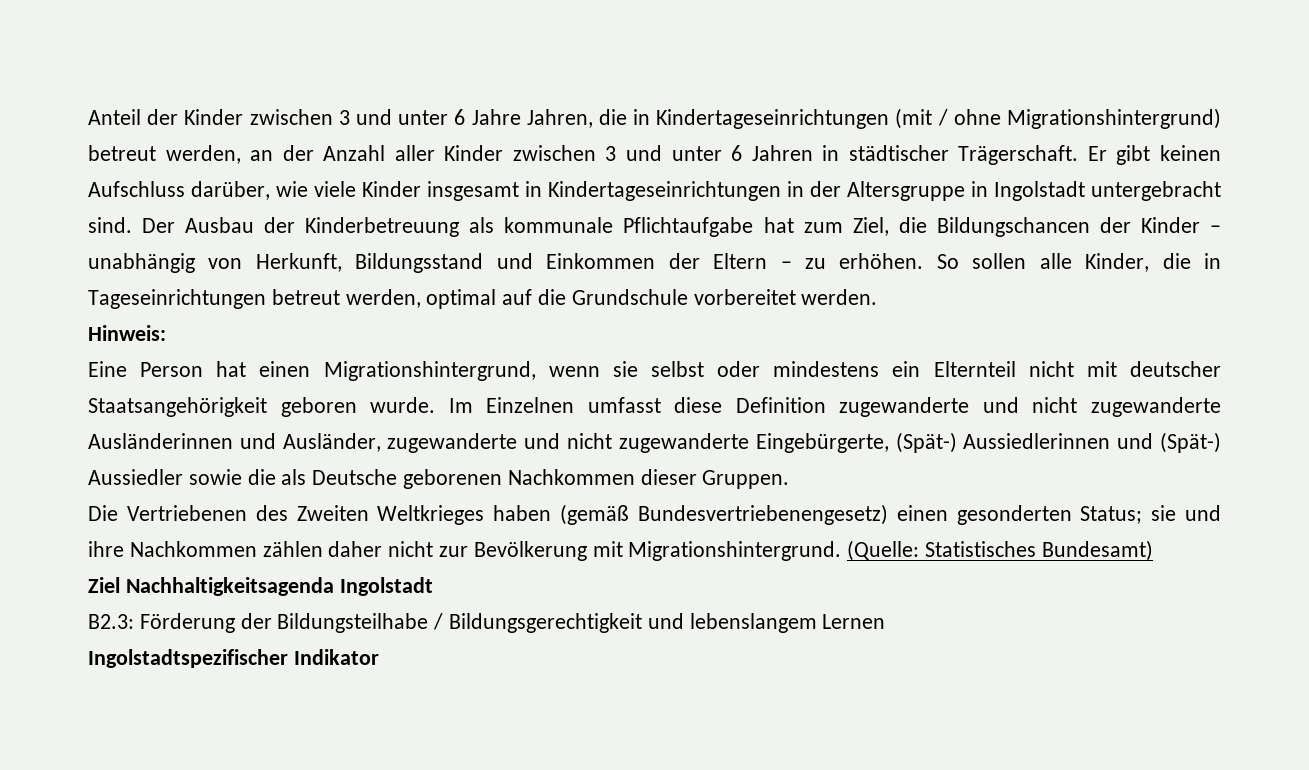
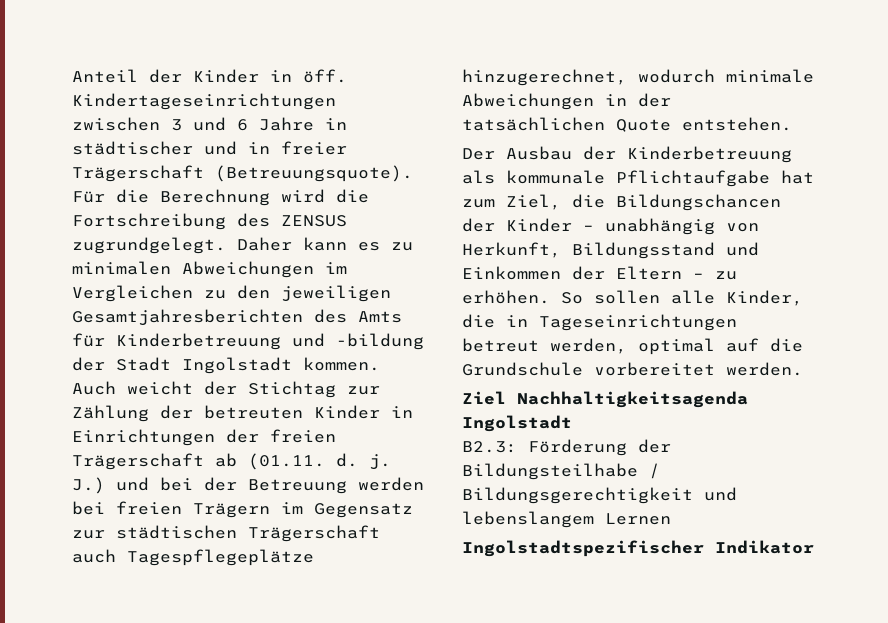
- Anteil der Kinder zwischen 3 und unter 6 Jahre Jahren, die in Kindertageseinrichtungen (mit / ohne Migrationshintergrund) betreut werden, an der Anzahl aller Kinder zwischen 3 und unter 6 Jahren in städtischer Trägerschaft. Er gibt keinen Aufschluss darüber, wie viele Kinder insgesamt in Kindertageseinrichtungen in der Altersgruppe in Ingolstadt untergebracht sind. Der Ausbau der Kinderbetreuung als kommunale Pflichtaufgabe hat zum Ziel, die Bildungschancen der Kinder – unabhängig von Herkunft, Bildungsstand und Einkommen der Eltern – zu erhöhen.
+ Anteil der Kinder in öff. Kindertageseinrichtungen zwischen 3 und 6 Jahre in städtischer und in freier Trägerschaft (Betreuungsquote). Für die Berechnung wird die Fortschreibung des ZENSUS zugrundgelegt. Daher kann es zu minimalen Abweichungen im Vergleichen zu den jeweiligen Gesamtjahresberichten des Amts für Kinderbetreuung und -bildung der Stadt Ingolstadt kommen. Auch weicht der Stichtag zur Zählung der betreuten Kinder in Einrichtungen der freien Trägerschaft ab (01.11. d. j. J.) und bei der Betreuung werden bei freien Trägern im Gegensatz zur städtischen Trägerschaft auch Tagespflegeplätze hinzugerechnet, wodurch minimale Abweichungen in der tatsächlichen Quote entstehen.
+ Der Ausbau der Kinderbetreuung als kommunale Pflichtaufgabe hat zum Ziel, die Bildungschancen der Kinder – unabhängig von Herkunft, Bildungsstand und Einkommen der Eltern – zu erhöhen.
- Hinweis:
- Eine Person hat einen Migrationshintergrund, wenn sie selbst oder mindestens ein Elternteil nicht mit deutscher Staatsangehörigkeit geboren wurde. Im Einzelnen umfasst diese Definition zugewanderte und nicht zugewanderte Ausländerinnen und Ausländer, zugewanderte und nicht zugewanderte Eingebürgerte, (Spät-) Aussiedlerinnen und (Spät-) Aussiedler sowie die als Deutsche geborenen Nachkommen dieser Gruppen.
- Die Vertriebenen des Zweiten Weltkrieges haben (gemäß Bundesvertriebenengesetz) einen gesonderten Status; sie und ihre Nachkommen zählen daher nicht zur Bevölkerung mit Migrationshintergrund. (Quelle: Statistisches Bundesamt)

